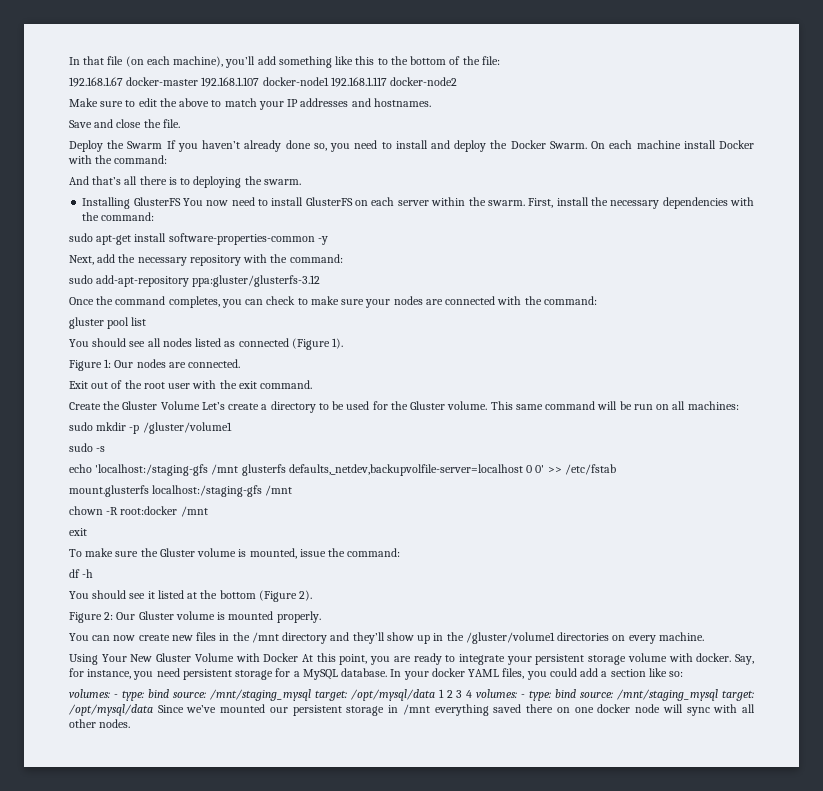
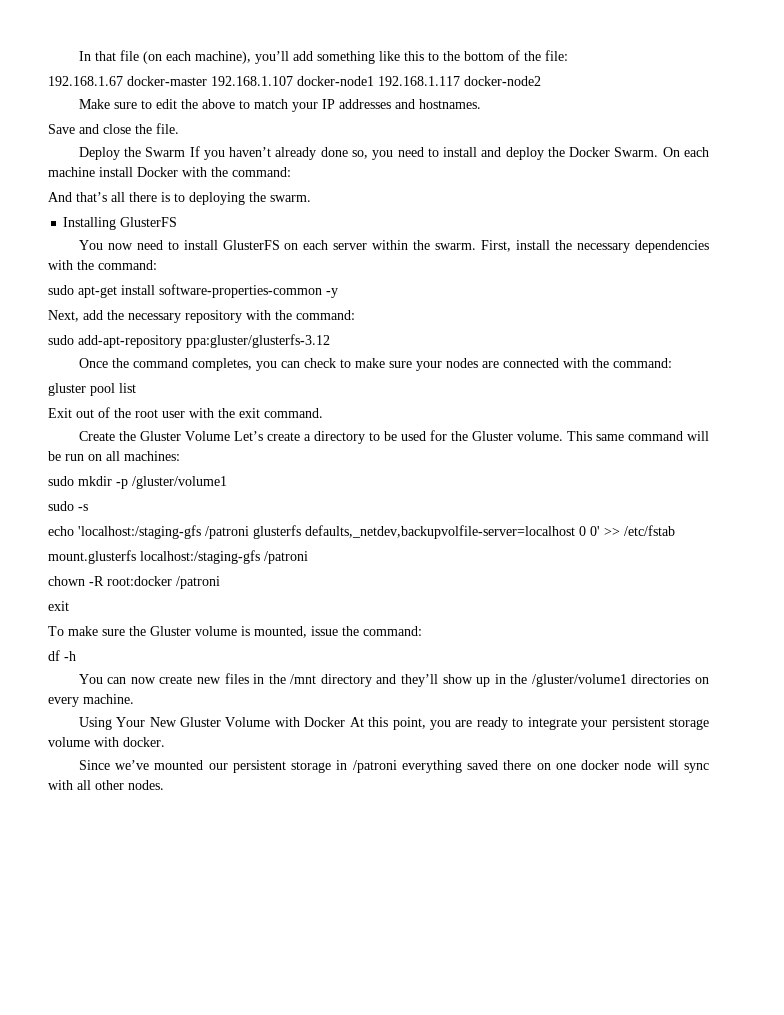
- Installing GlusterFS You now need to install GlusterFS on each server within the swarm.
+ Installing GlusterFS
+ You now need to install GlusterFS on each server within the swarm.
- You should see all nodes listed as connected (Figure 1).
- Figure 1: Our nodes are connected.
- echo 'localhost:/staging-gfs /mnt glusterfs defaults,_netdev,backupvolfile-server=localhost 0 0' >> /etc/fstab
+ echo 'localhost:/staging-gfs /patroni glusterfs defaults,_netdev,backupvolfile-server=localhost 0 0' >> /etc/fstab
- mount.glusterfs localhost:/staging-gfs /mnt
+ mount.glusterfs localhost:/staging-gfs /patroni
- chown -R root:docker /mnt
+ chown -R root:docker /patroni
- You should see it listed at the bottom (Figure 2).
- Figure 2: Our Gluster volume is mounted properly.
- Using Your New Gluster Volume with Docker At this point, you are ready to integrate your persistent storage volume with docker. Say, for instance, you need persistent storage for a MySQL database. In your docker YAML files, you could add a section like so:
- volumes: - type: bind source: /mnt/staging_mysql target: /opt/mysql/data 1 2 3 4 volumes: - type: bind source: /mnt/staging_mysql target: /opt/mysql/data Since we’ve mounted our persistent storage in /mnt everything saved there on one docker node will sync with all other nodes.
+ Using Your New Gluster Volume with Docker At this point, you are ready to integrate your persistent storage volume with docker.
+ Since we’ve mounted our persistent storage in /patroni everything saved there on one docker node will sync with all other nodes.

